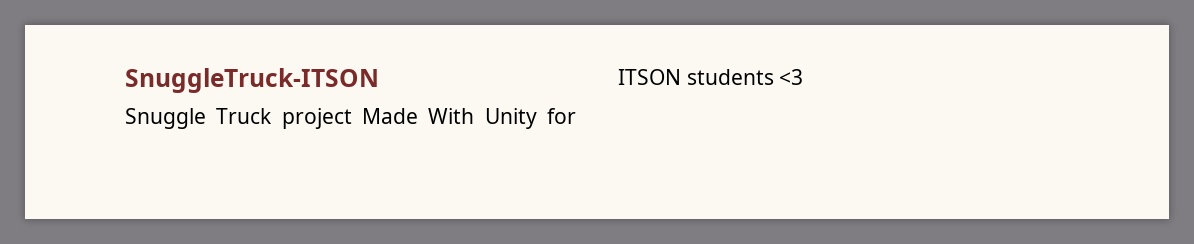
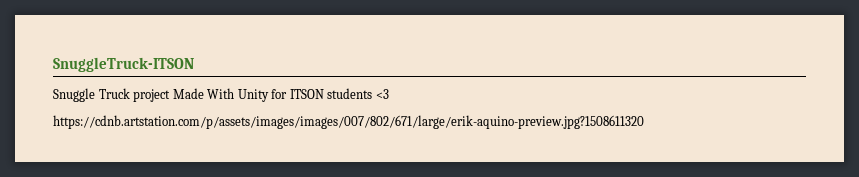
+ https://cdnb.artstation.com/p/assets/images/images/007/802/671/large/erik-aquino-preview.jpg?1508611320

